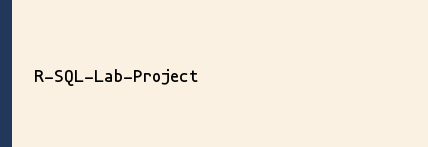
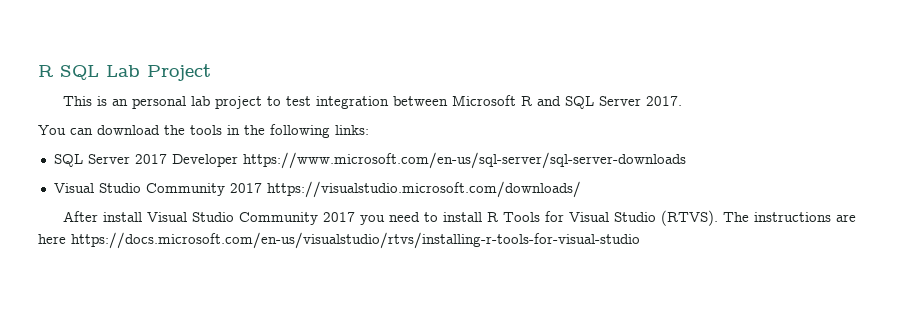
- R-SQL-Lab-Project
+ R SQL Lab Project
+ This is an personal lab project to test integration between Microsoft R and SQL Server 2017.
+ You can download the tools in the following links:
+ SQL Server 2017 Developer https://www.microsoft.com/en-us/sql-server/sql-server-downloads
+ Visual Studio Community 2017 https://visualstudio.microsoft.com/downloads/
+ After install Visual Studio Community 2017 you need to install R Tools for Visual Studio (RTVS). The instructions are here https://docs.microsoft.com/en-us/visualstudio/rtvs/installing-r-tools-for-visual-studio

